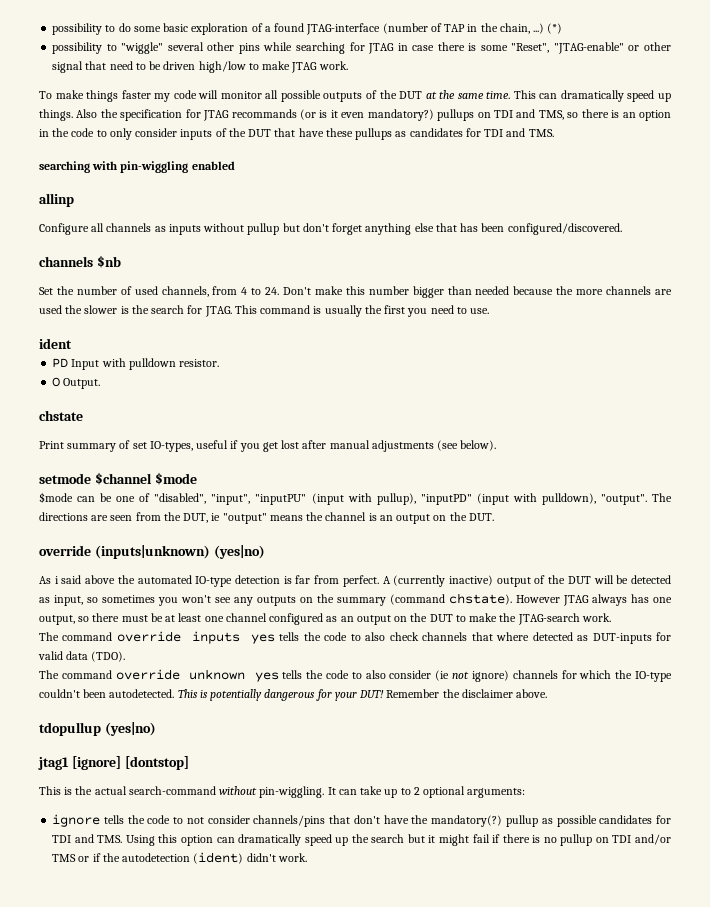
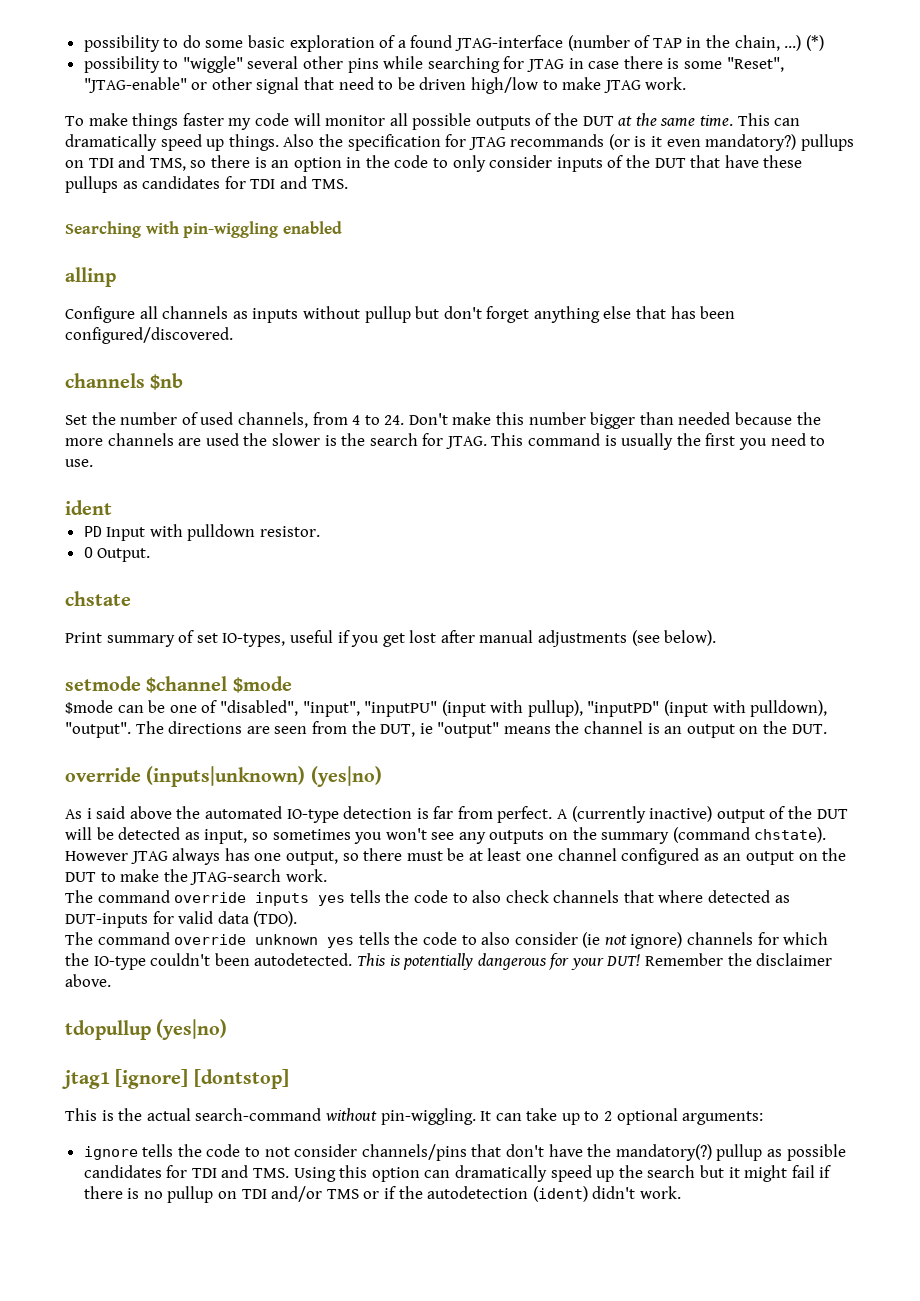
- searching with pin-wiggling enabled
+ Searching with pin-wiggling enabled

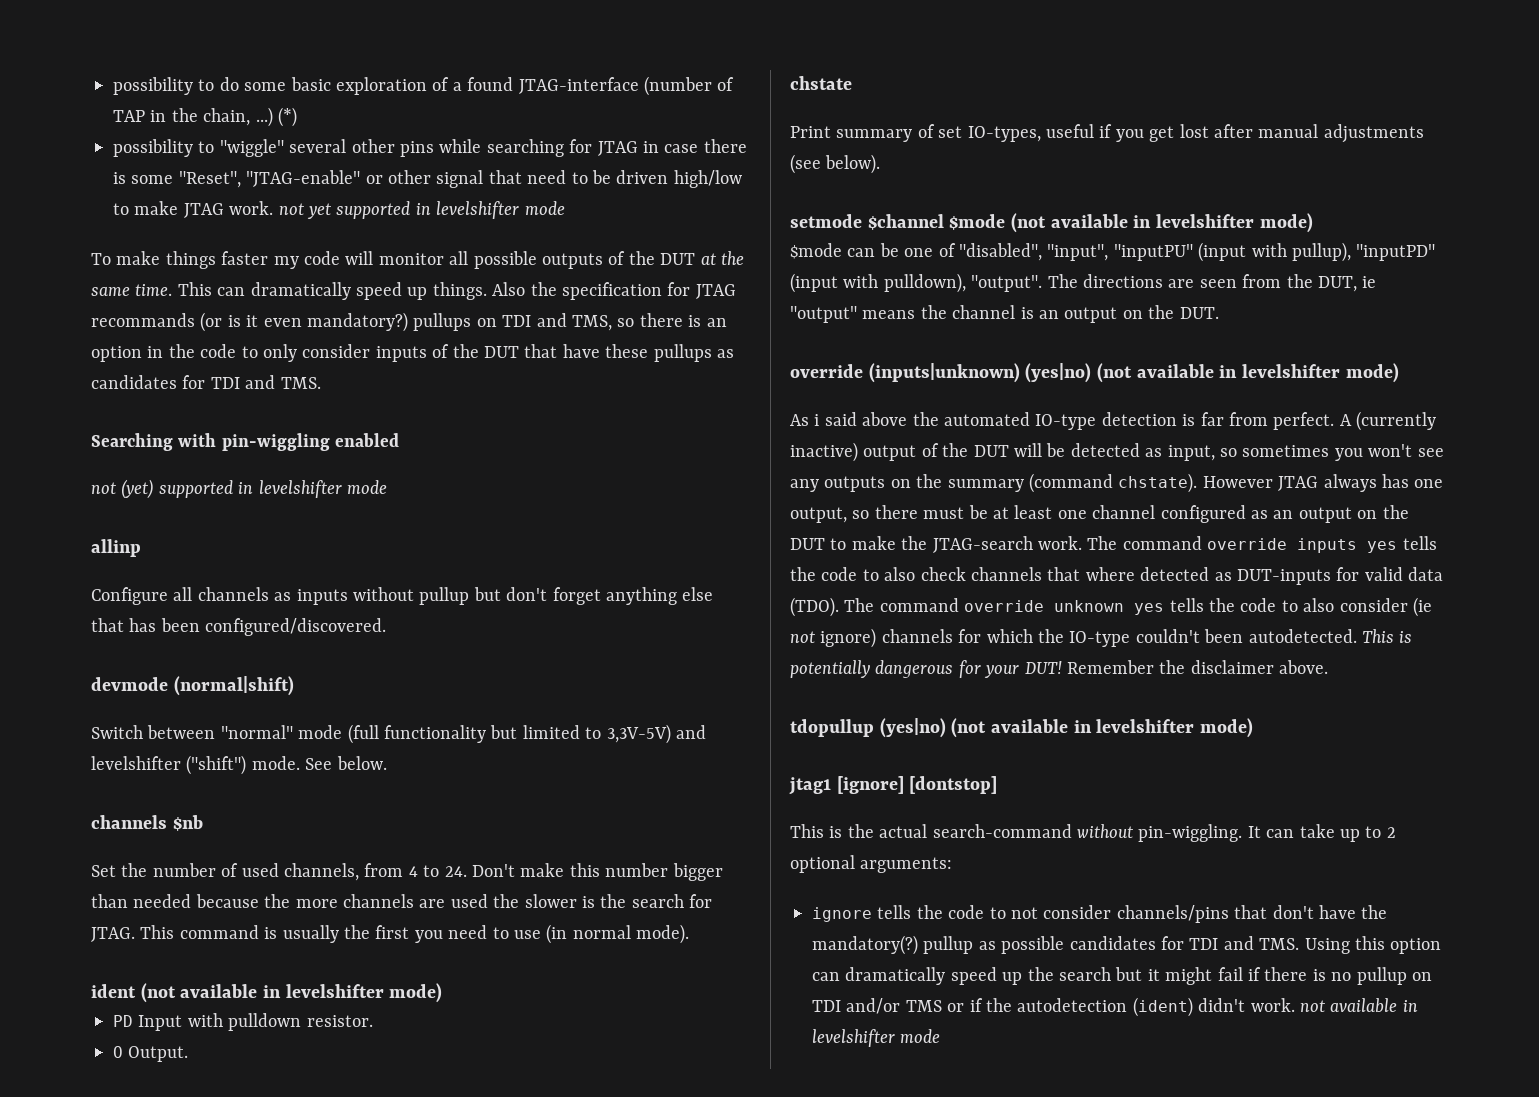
- possibility to "wiggle" several other pins while searching for JTAG in case there is some "Reset", "JTAG-enable" or other signal that need to be driven high/low to make JTAG work.
+ possibility to "wiggle" several other pins while searching for JTAG in case there is some "Reset", "JTAG-enable" or other signal that need to be driven high/low to make JTAG work. not yet supported in levelshifter mode
+ not (yet) supported in levelshifter mode
+ devmode (normal|shift)
+ Switch between "normal" mode (full functionality but limited to 3,3V-5V) and levelshifter ("shift") mode. See below.
- This command is usually the first you need to use.
- ident
+ This command is usually the first you need to use (in normal mode).
+ ident (not available in levelshifter mode)
- setmode $channel $mode
+ setmode $channel $mode (not available in levelshifter mode)
- override (inputs|unknown) (yes|no)
+ override (inputs|unknown) (yes|no) (not available in levelshifter mode)
- However JTAG always has one output, so there must be at least one channel configured as an output on the DUT to make the JTAG-search work.
- The command override inputs yes tells the code to also check channels that where detected as DUT-inputs for valid data (TDO).
- The command override unknown yes tells the code to also consider (ie not ignore) channels for which the IO-type couldn't been autodetected.
+ However JTAG always has one output, so there must be at least one channel configured as an output on the DUT to make the JTAG-search work. The command override inputs yes tells the code to also check channels that where detected as DUT-inputs for valid data (TDO). The command override unknown yes tells the code to also consider (ie not ignore) channels for which the IO-type couldn't been autodetected.
- tdopullup (yes|no)
+ tdopullup (yes|no) (not available in levelshifter mode)
- ignore tells the code to not consider channels/pins that don't have the mandatory(?) pullup as possible candidates for TDI and TMS. Using this option can dramatically speed up the search but it might fail if there is no pullup on TDI and/or TMS or if the autodetection (ident) didn't work.
+ ignore tells the code to not consider channels/pins that don't have the mandatory(?) pullup as possible candidates for TDI and TMS. Using this option can dramatically speed up the search but it might fail if there is no pullup on TDI and/or TMS or if the autodetection (ident) didn't work. not available in levelshifter mode

